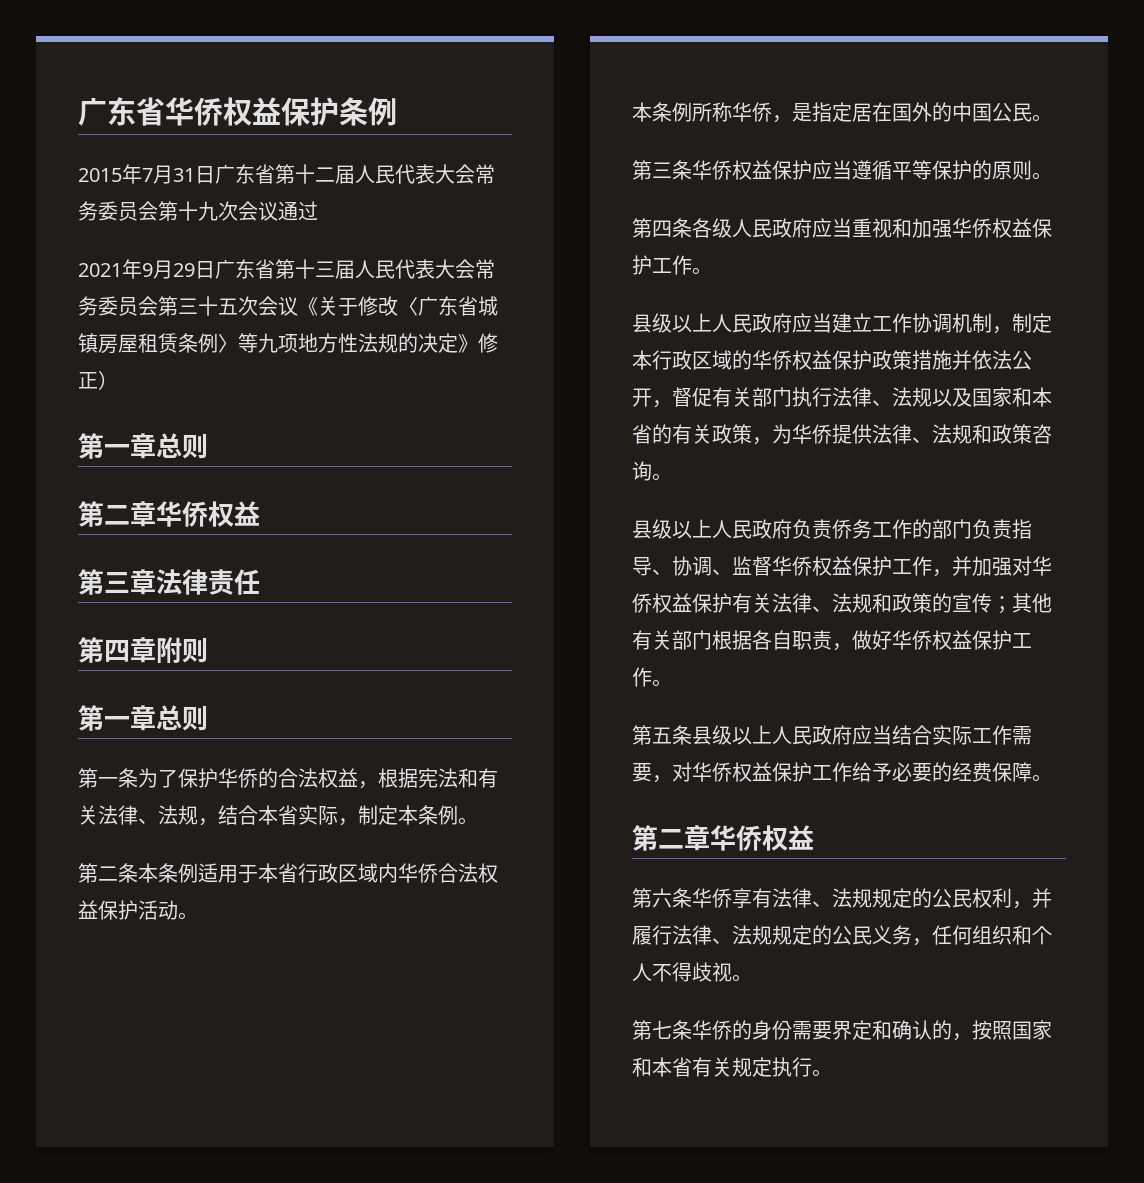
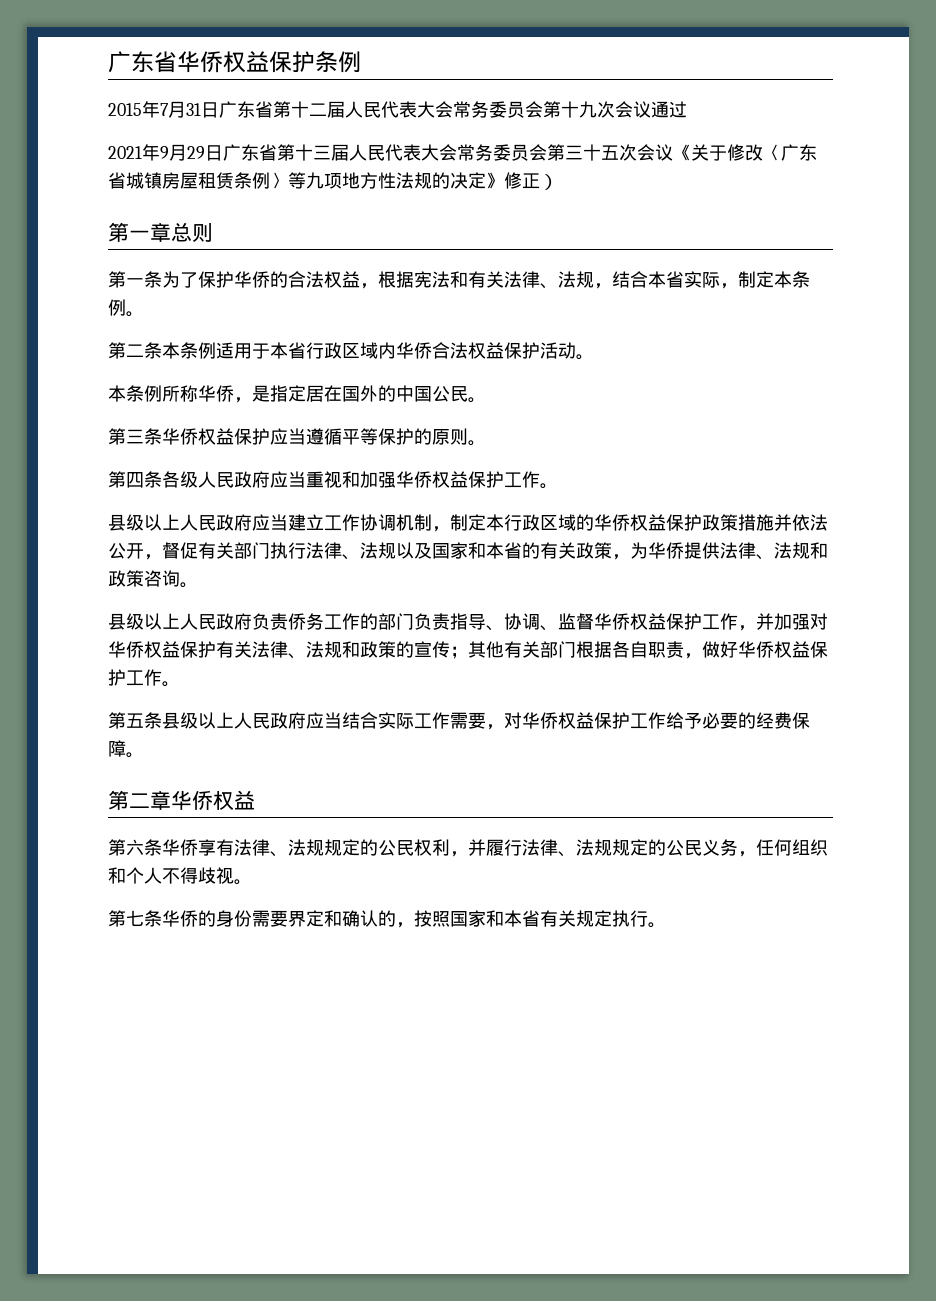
  2021年9月29日广东省第十三届人民代表大会常务委员会第三十五次会议《关于修改〈广东省城镇房屋租赁条例〉等九项地方性法规的决定》修正）
- 第一章总则
- 第二章华侨权益
- 第三章法律责任
- 第四章附则

